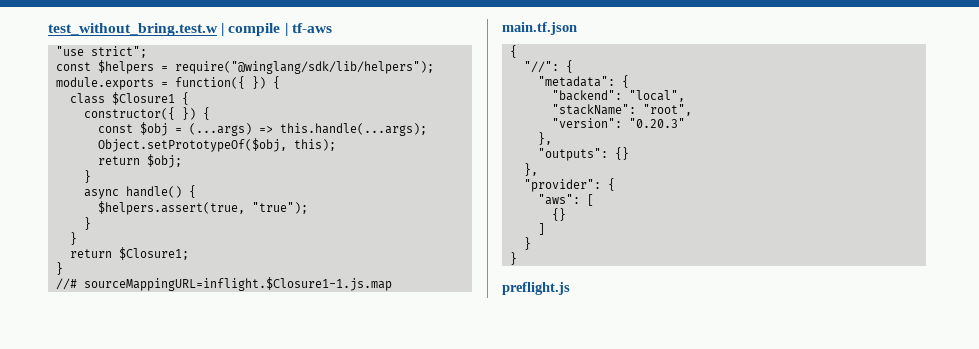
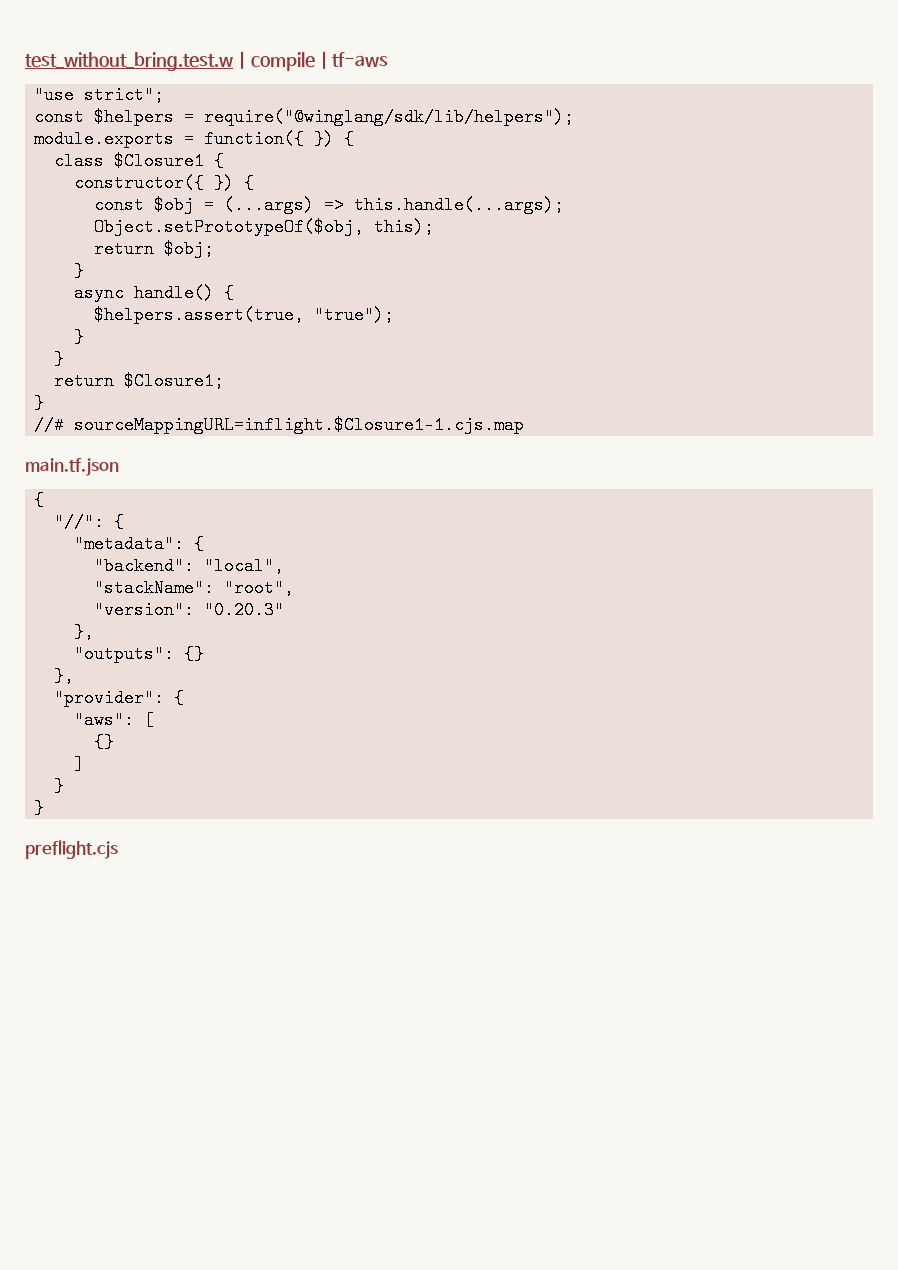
- //# sourceMappingURL=inflight.$Closure1-1.js.map
+ //# sourceMappingURL=inflight.$Closure1-1.cjs.map
- preflight.js
+ preflight.cjs

